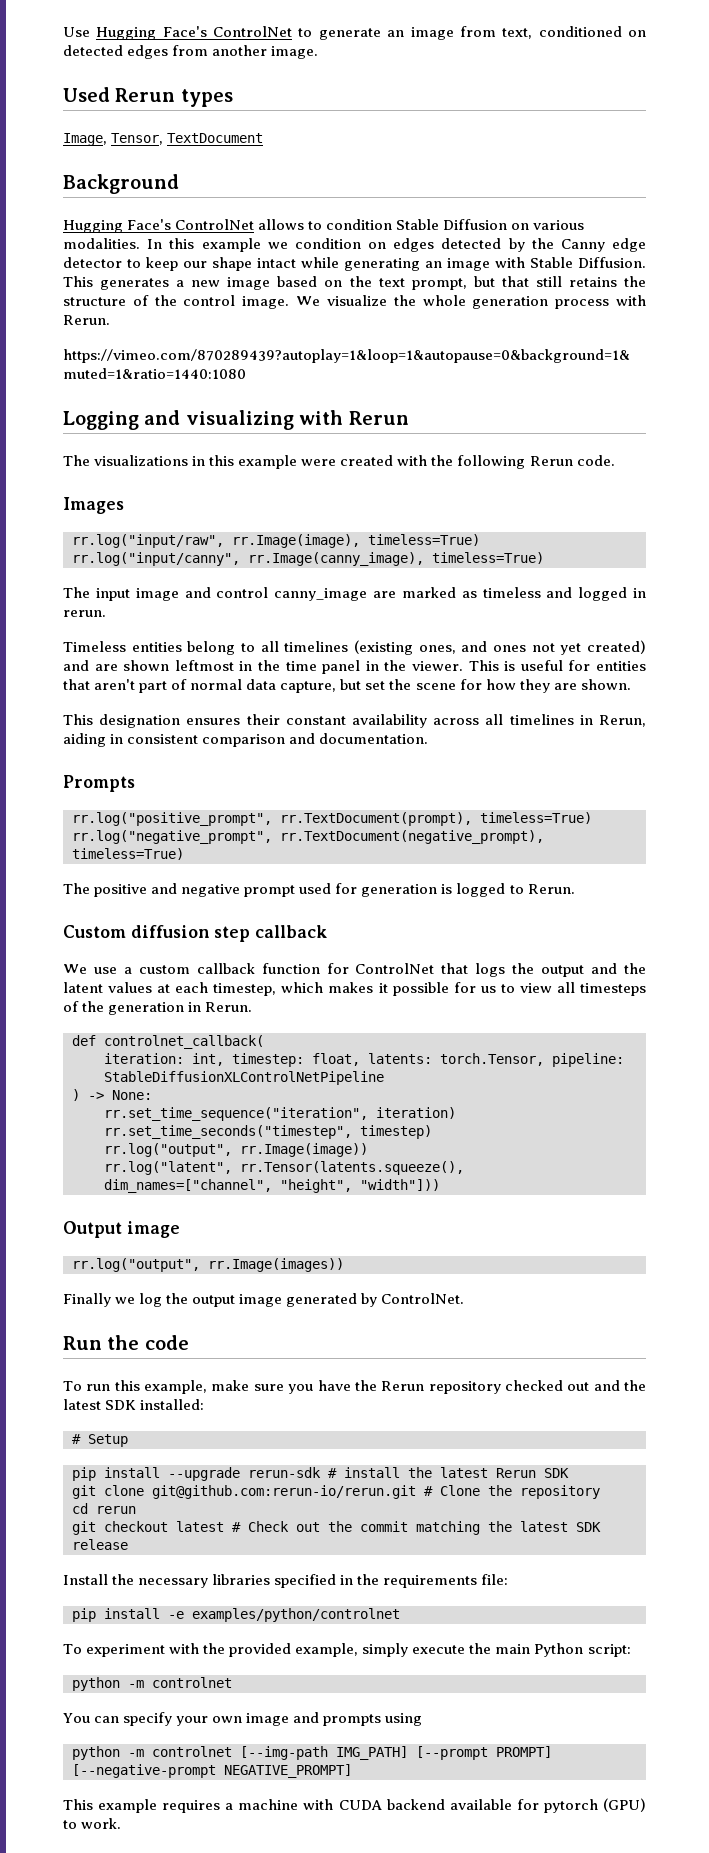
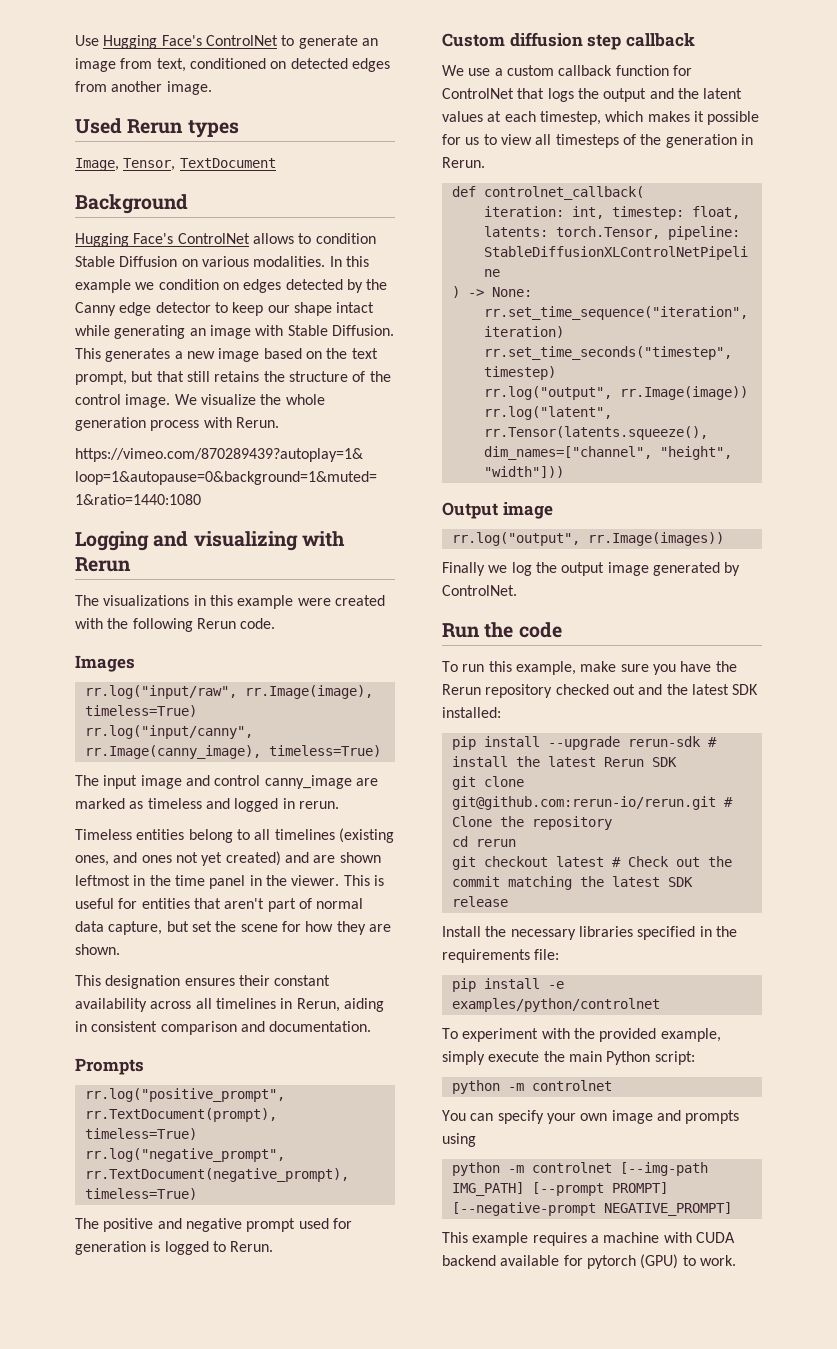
- # Setup

